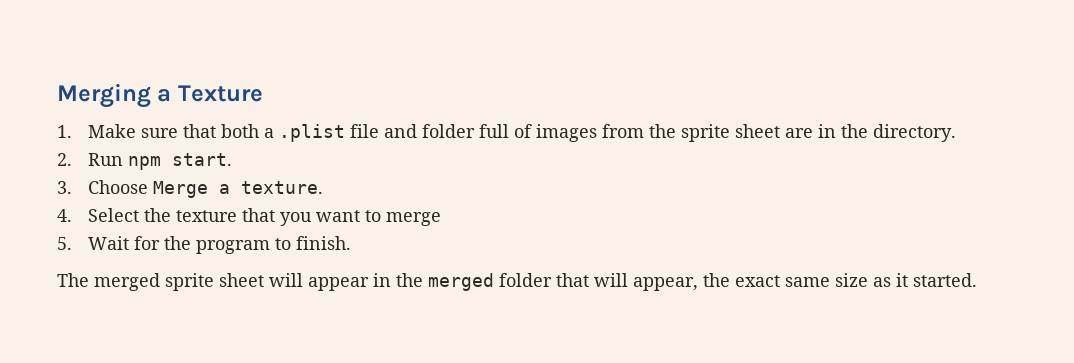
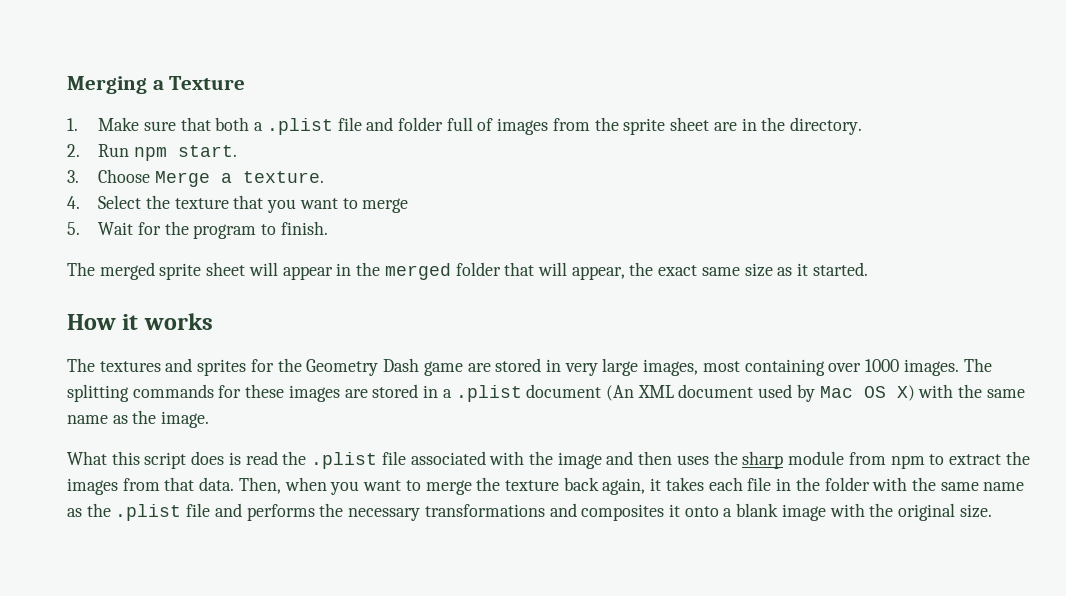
+ How it works
+ The textures and sprites for the Geometry Dash game are stored in very large images, most containing over 1000 images. The splitting commands for these images are stored in a .plist document (An XML document used by Mac OS X) with the same name as the image.
+ What this script does is read the .plist file associated with the image and then uses the sharp module from npm to extract the images from that data. Then, when you want to merge the texture back again, it takes each file in the folder with the same name as the .plist file and performs the necessary transformations and composites it onto a blank image with the original size.

